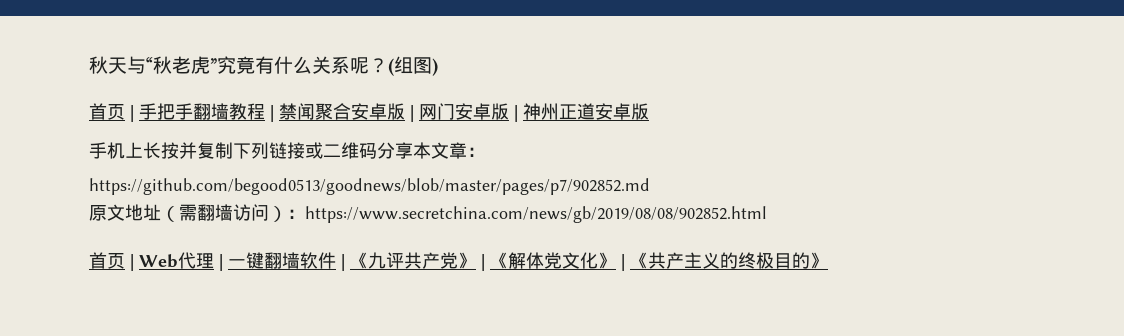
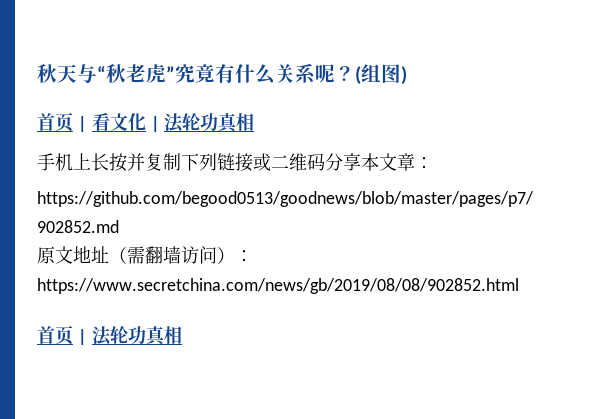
- 首页 | 手把手翻墙教程 | 禁闻聚合安卓版 | 网门安卓版 | 神州正道安卓版
+ 首页 | 看文化 | 法轮功真相
- 首页 | Web代理 | 一键翻墙软件 | 《九评共产党》 | 《解体党文化》 | 《共产主义的终极目的》
+ 首页 | 法轮功真相

